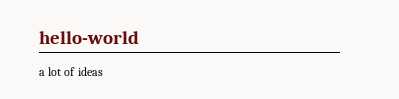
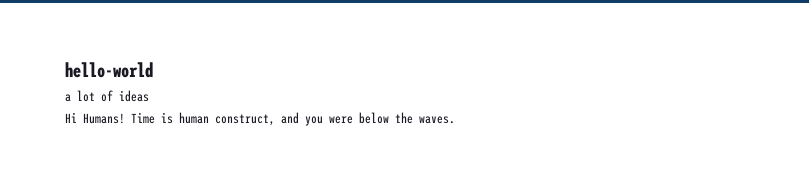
+ Hi Humans! Time is human construct, and you were below the waves.

